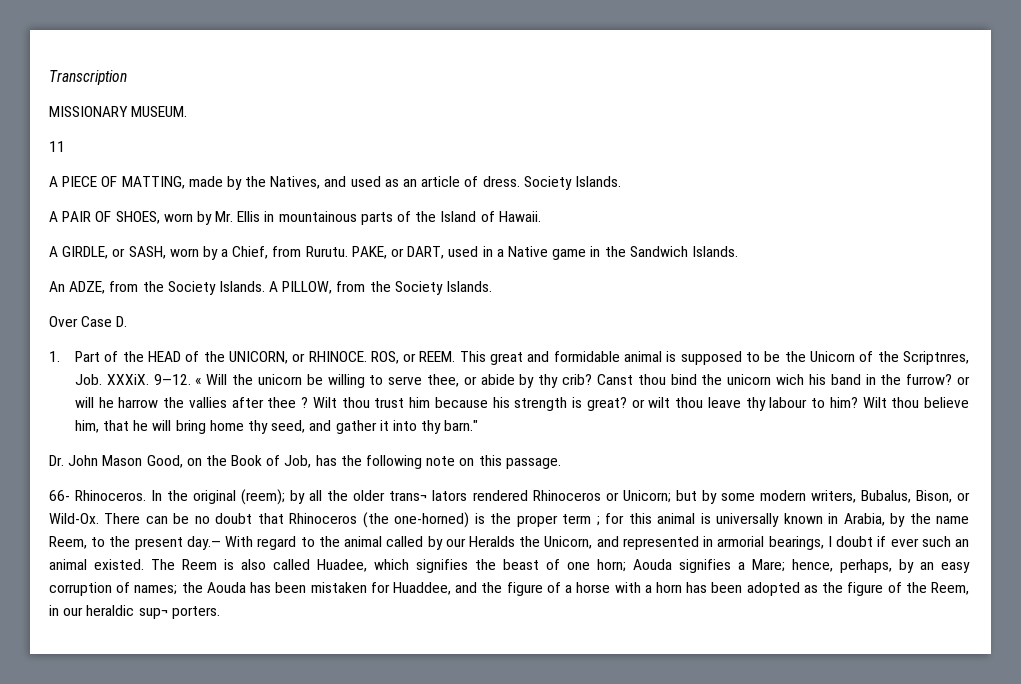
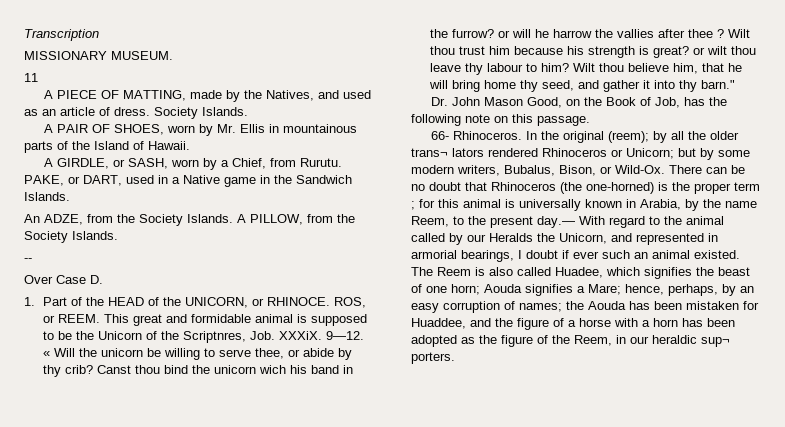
+ --

